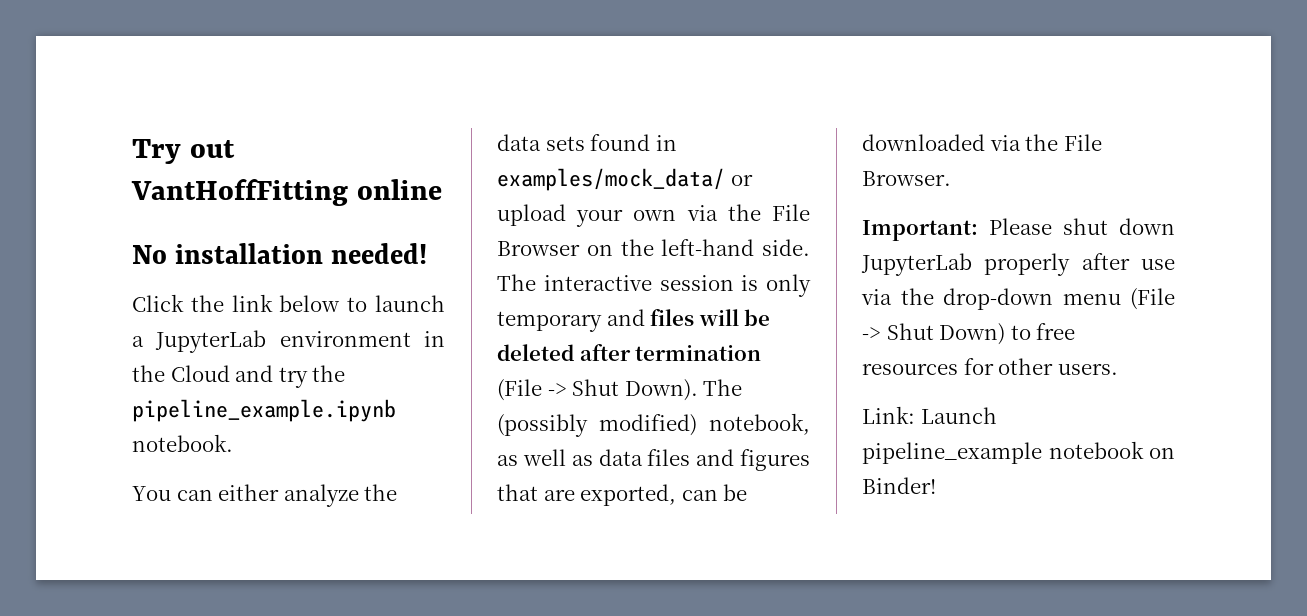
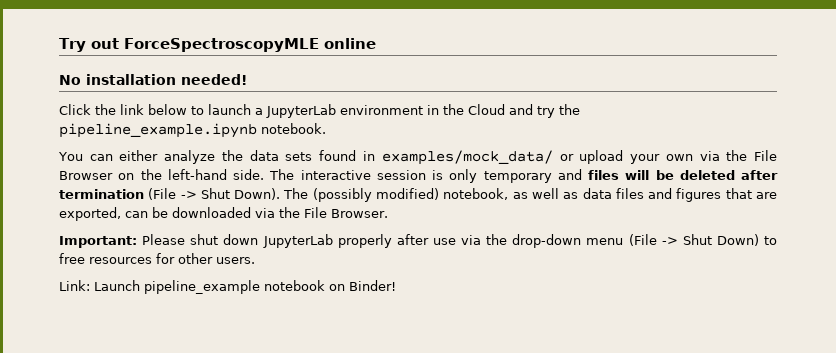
- Try out VantHoffFitting online
+ Try out ForceSpectroscopyMLE online

